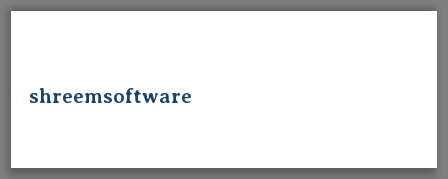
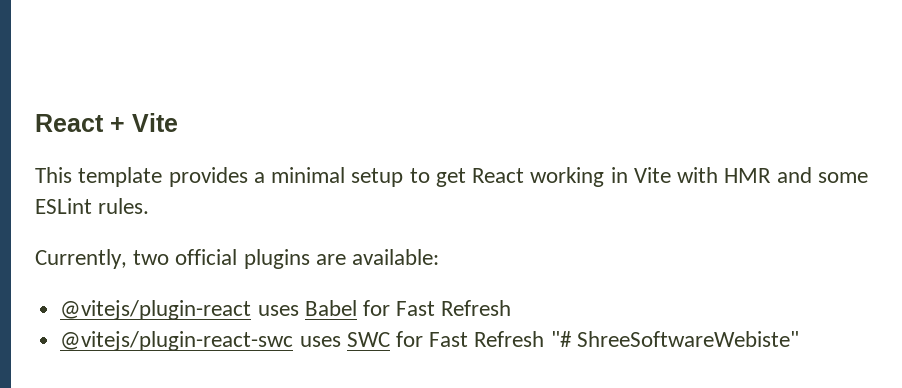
- shreemsoftware
+ React + Vite
+ This template provides a minimal setup to get React working in Vite with HMR and some ESLint rules.
+ Currently, two official plugins are available:
+ @vitejs/plugin-react uses Babel for Fast Refresh
+ @vitejs/plugin-react-swc uses SWC for Fast Refresh "# ShreeSoftwareWebiste"

